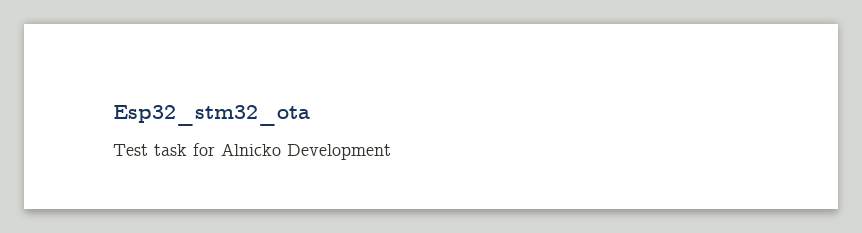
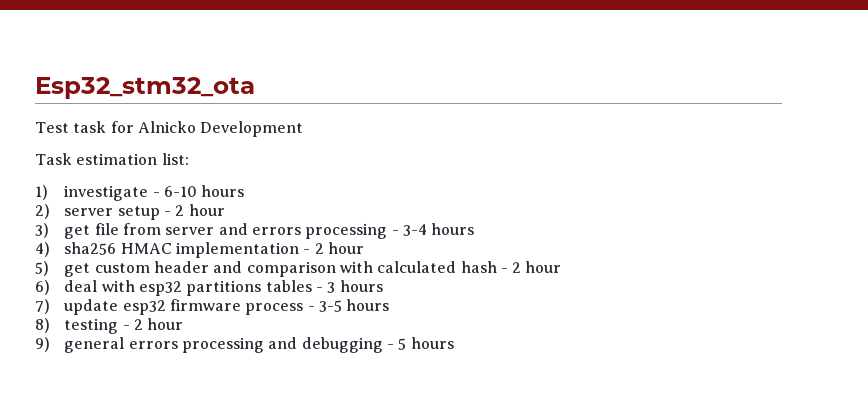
+ Task estimation list:
+ 1) investigate - 6-10 hours
+ 2) server setup - 2 hour
+ 3) get file from server and errors processing - 3-4 hours
+ 4) sha256 HMAC implementation - 2 hour
+ 5) get custom header and comparison with calculated hash - 2 hour
+ 6) deal with esp32 partitions tables - 3 hours
+ 7) update esp32 firmware process - 3-5 hours
+ 8) testing - 2 hour
+ 9) general errors processing and debugging - 5 hours

